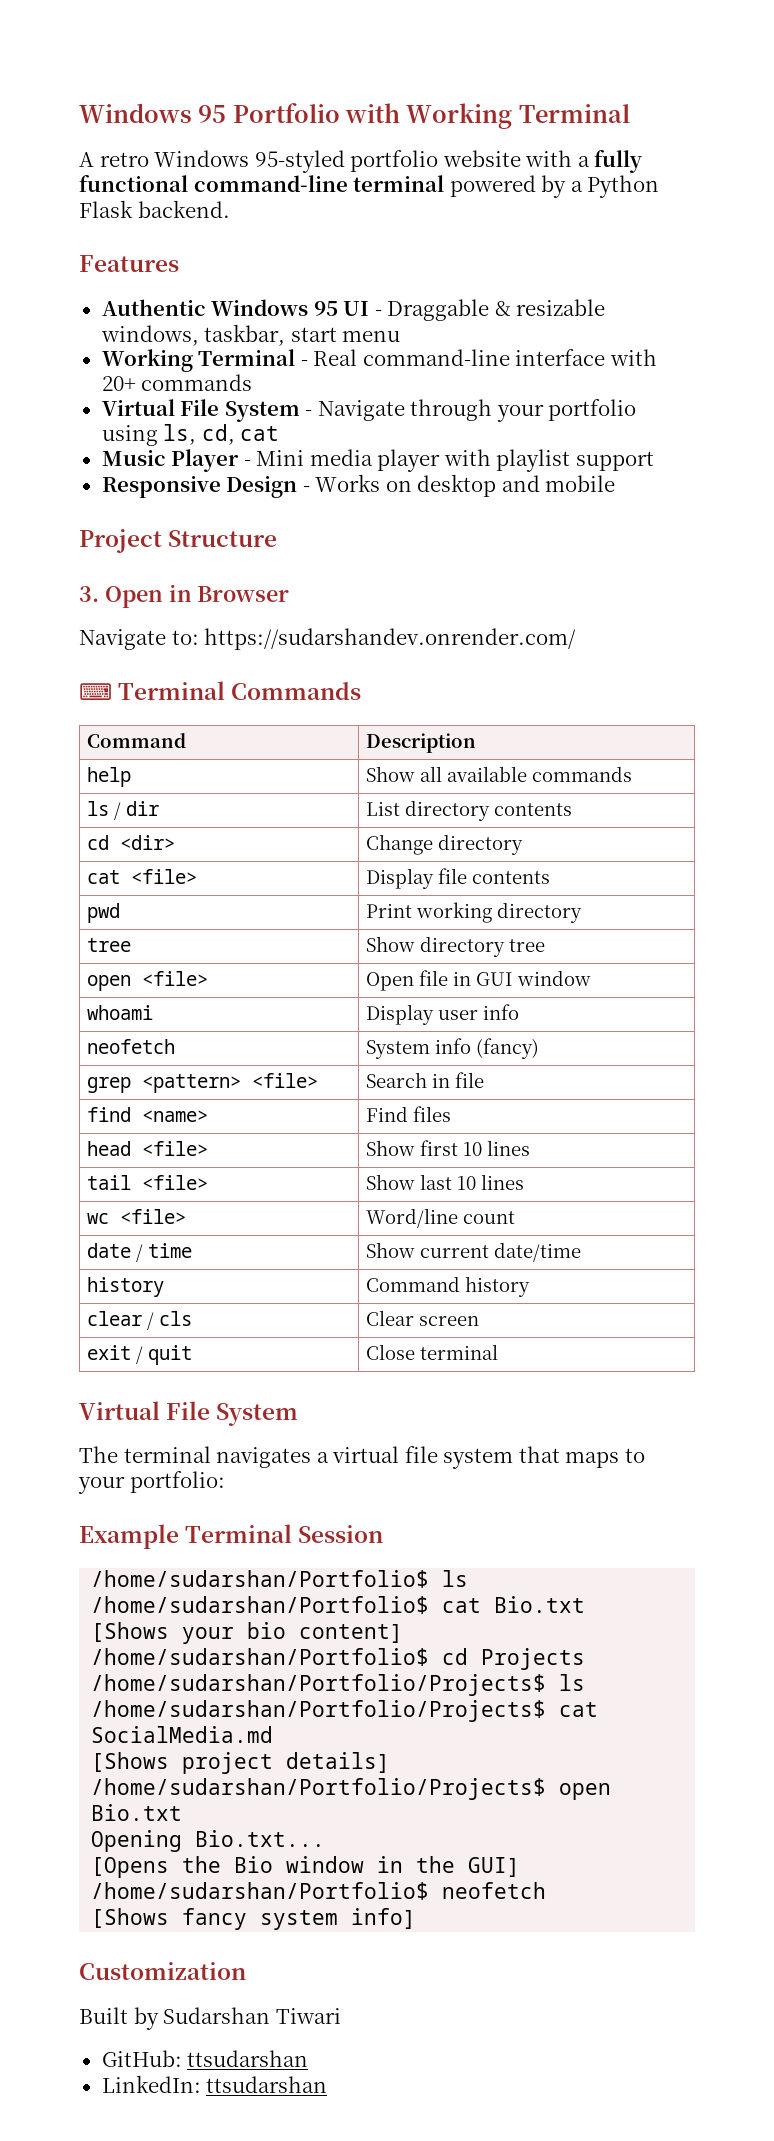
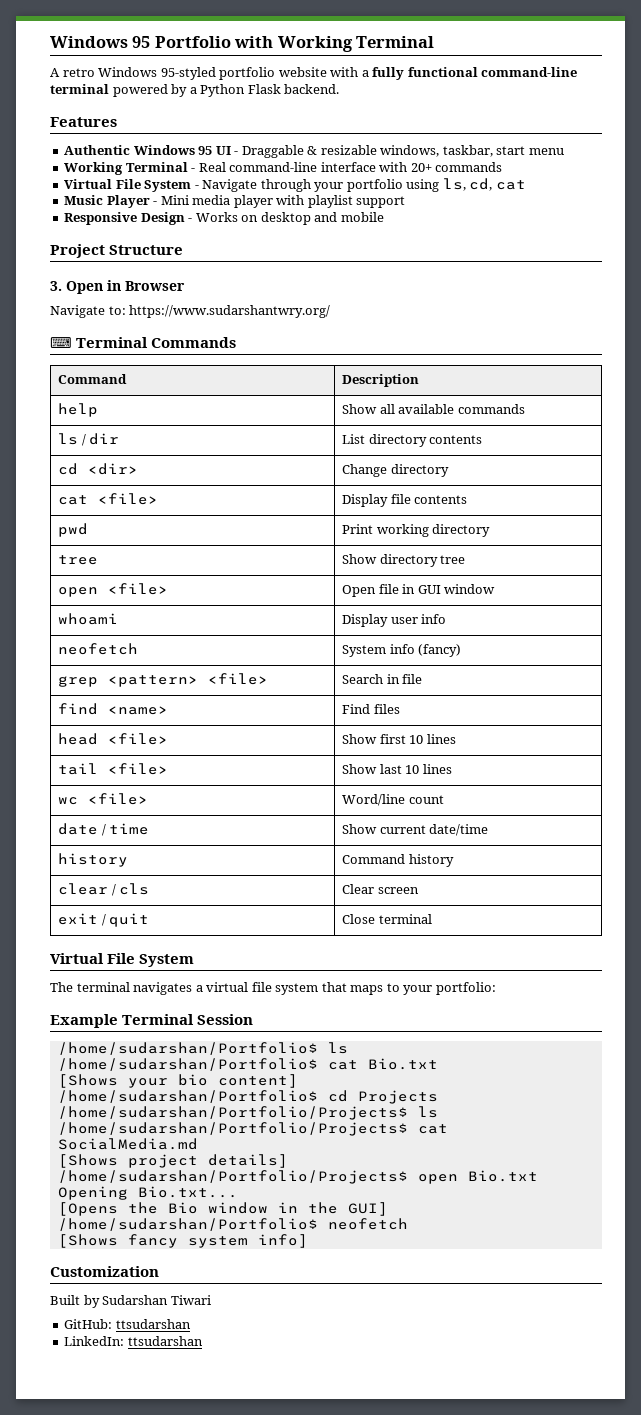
- Navigate to: https://sudarshandev.onrender.com/
+ Navigate to: https://www.sudarshantwry.org/

